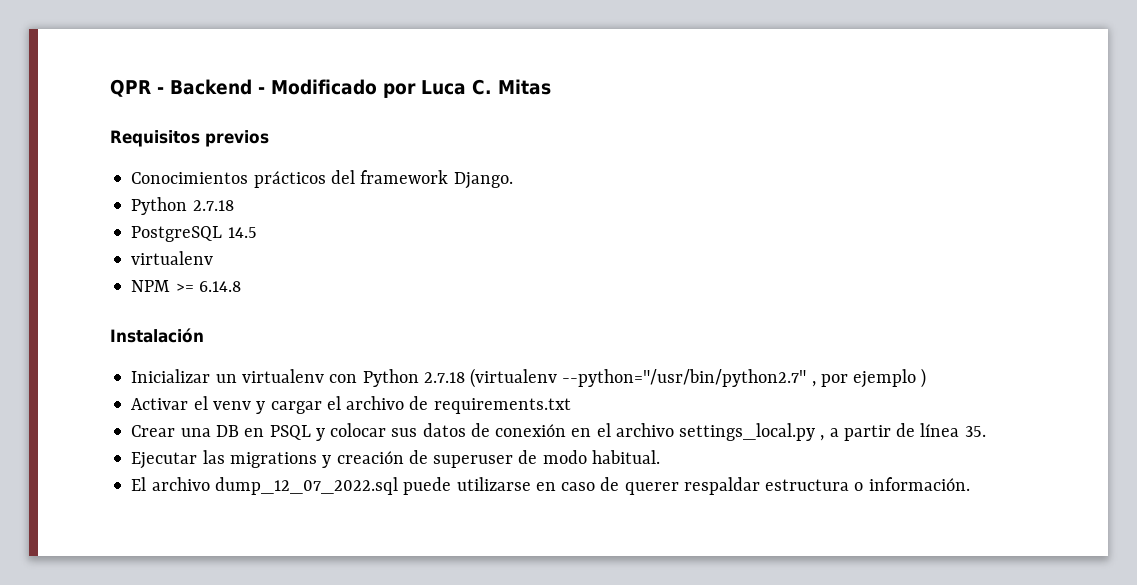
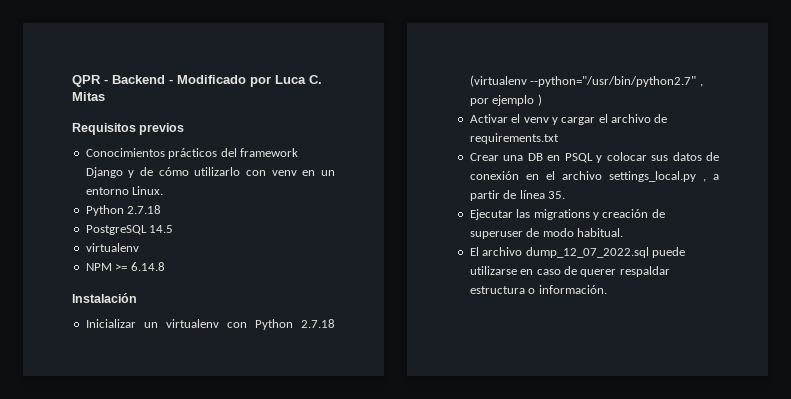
- Conocimientos prácticos del framework Django.
+ Conocimientos prácticos del framework Django y de cómo utilizarlo con venv en un entorno Linux.

